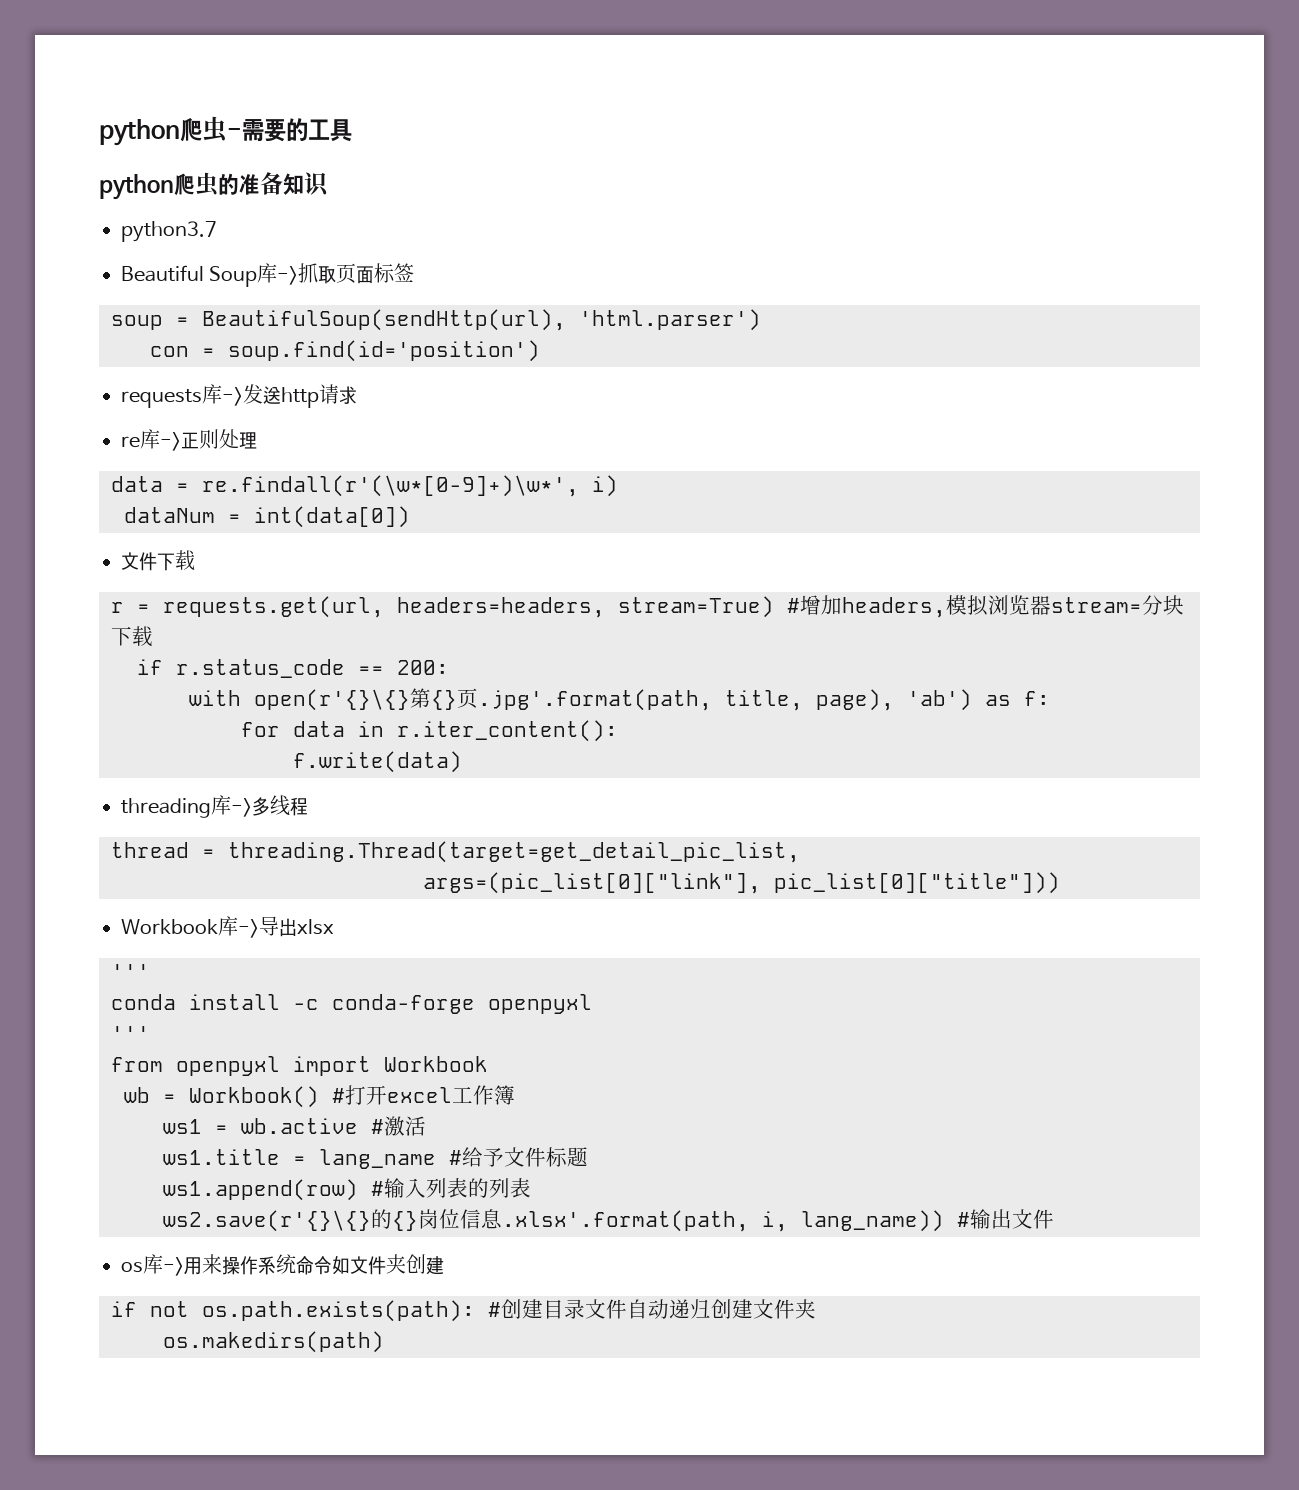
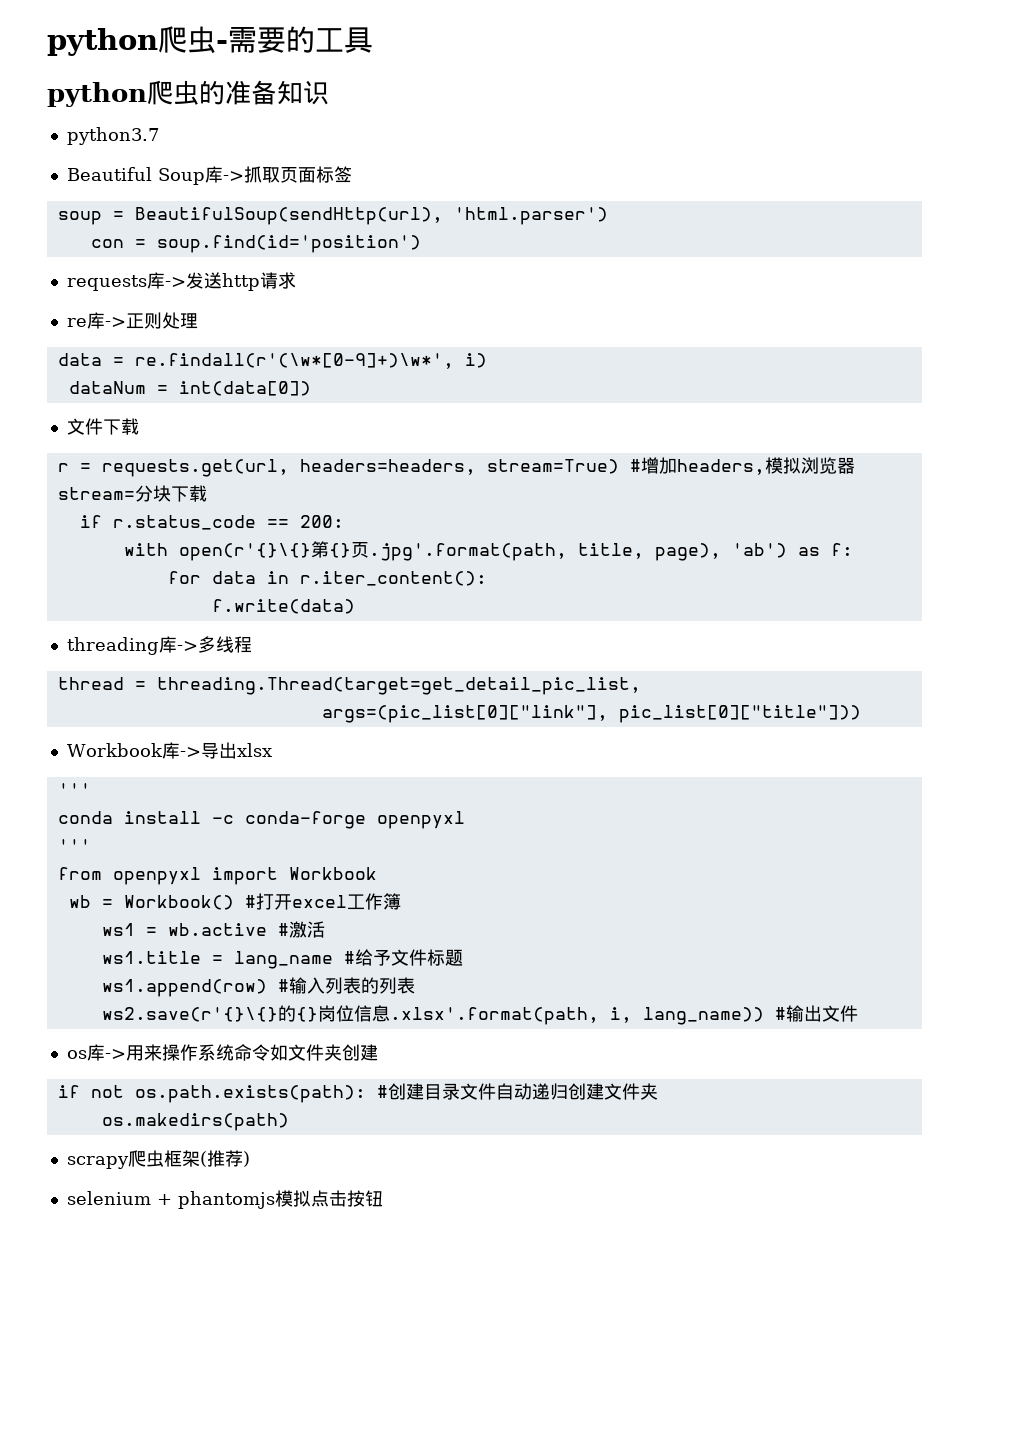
+ scrapy爬虫框架(推荐)
+ selenium + phantomjs模拟点击按钮

